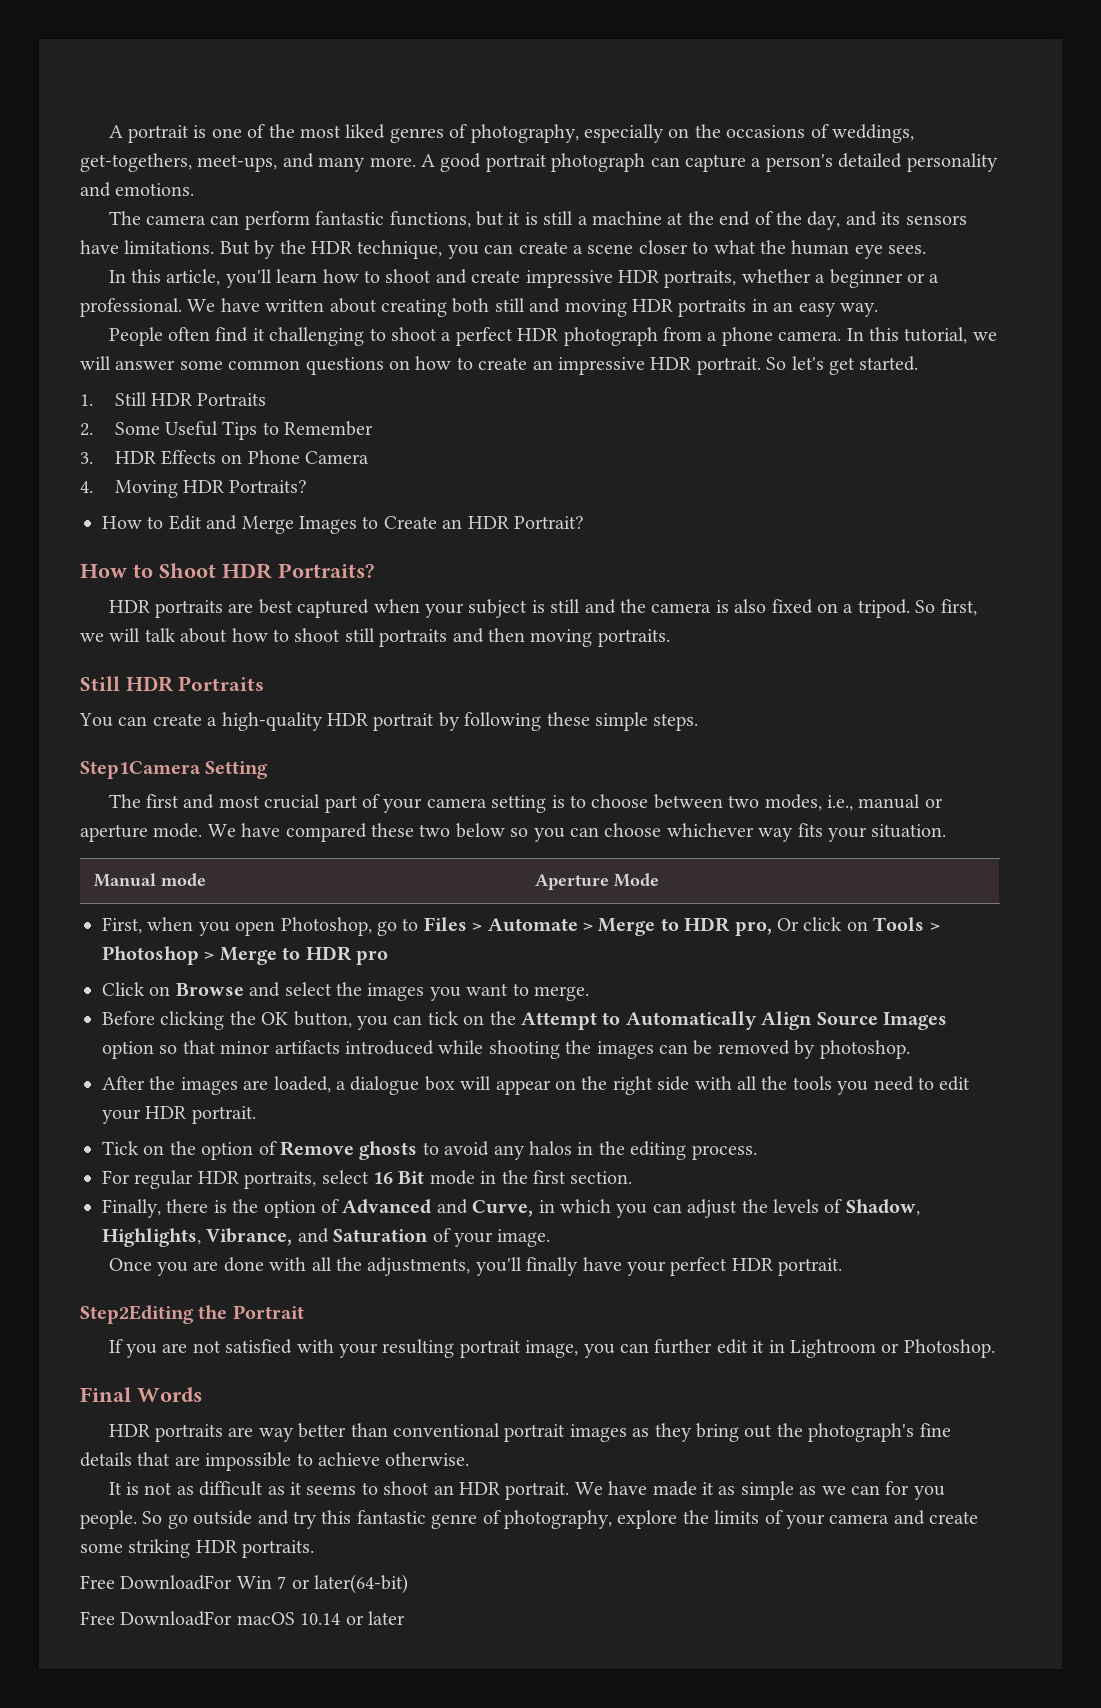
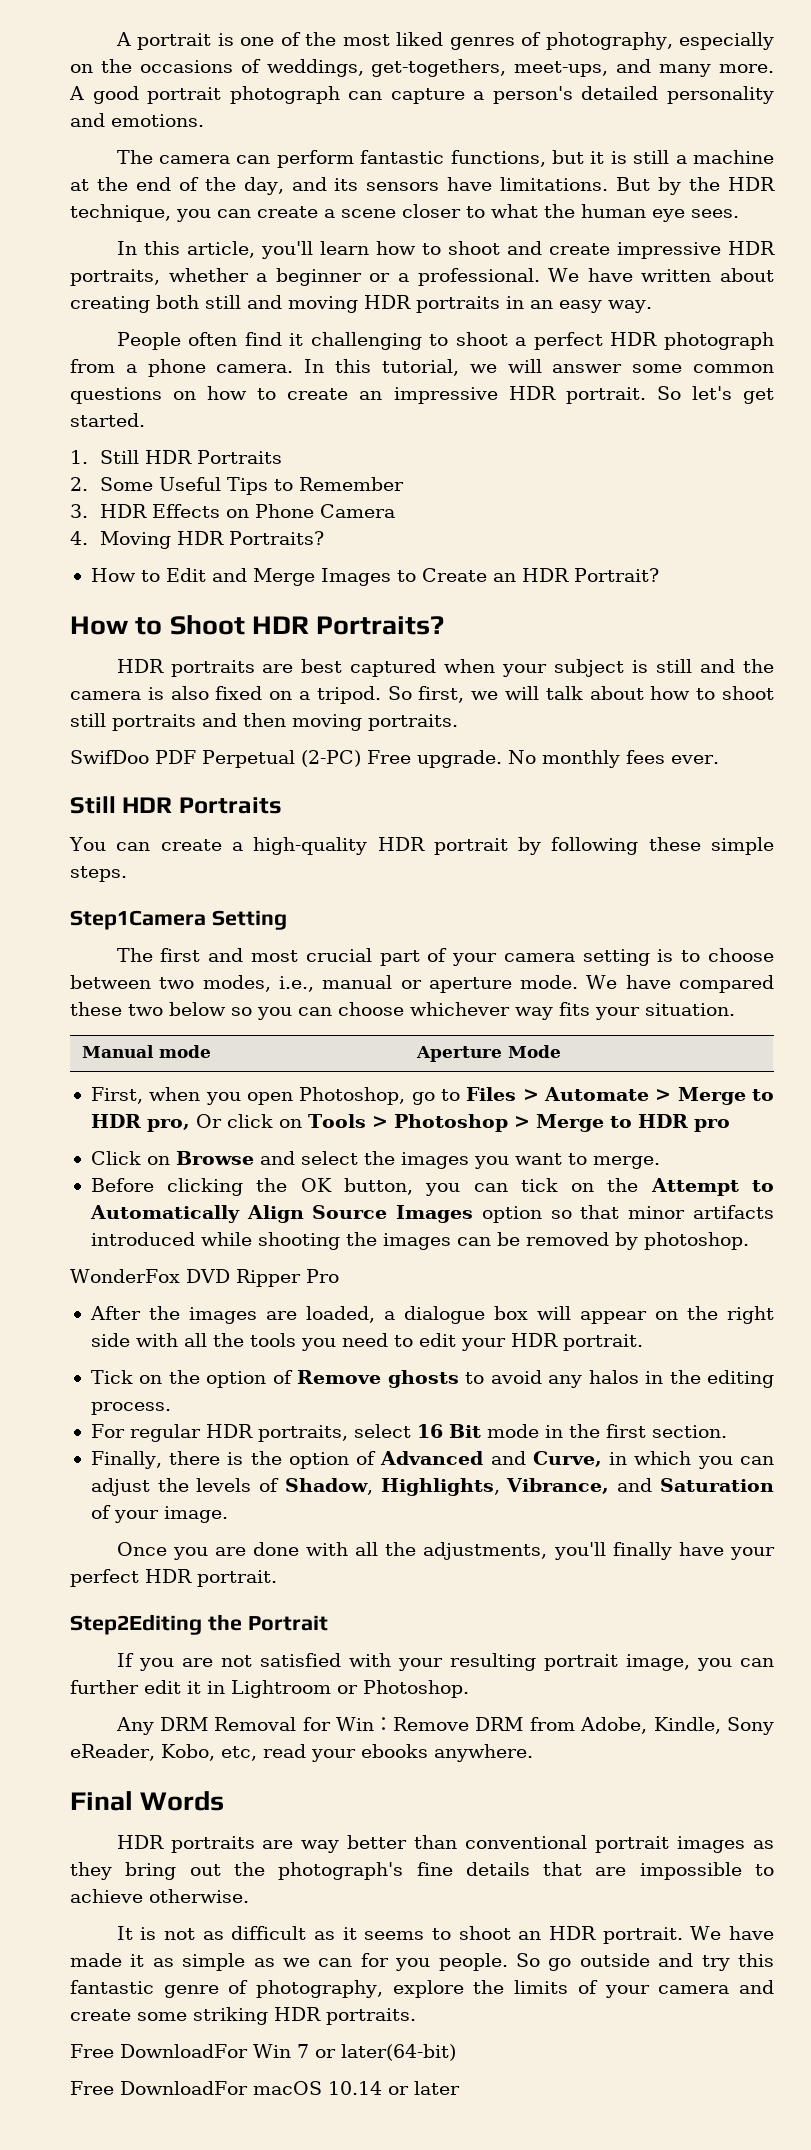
+ SwifDoo PDF Perpetual (2-PC) Free upgrade. No monthly fees ever.
+ WonderFox DVD Ripper Pro
+ Any DRM Removal for Win：Remove DRM from Adobe, Kindle, Sony eReader, Kobo, etc, read your ebooks anywhere.

